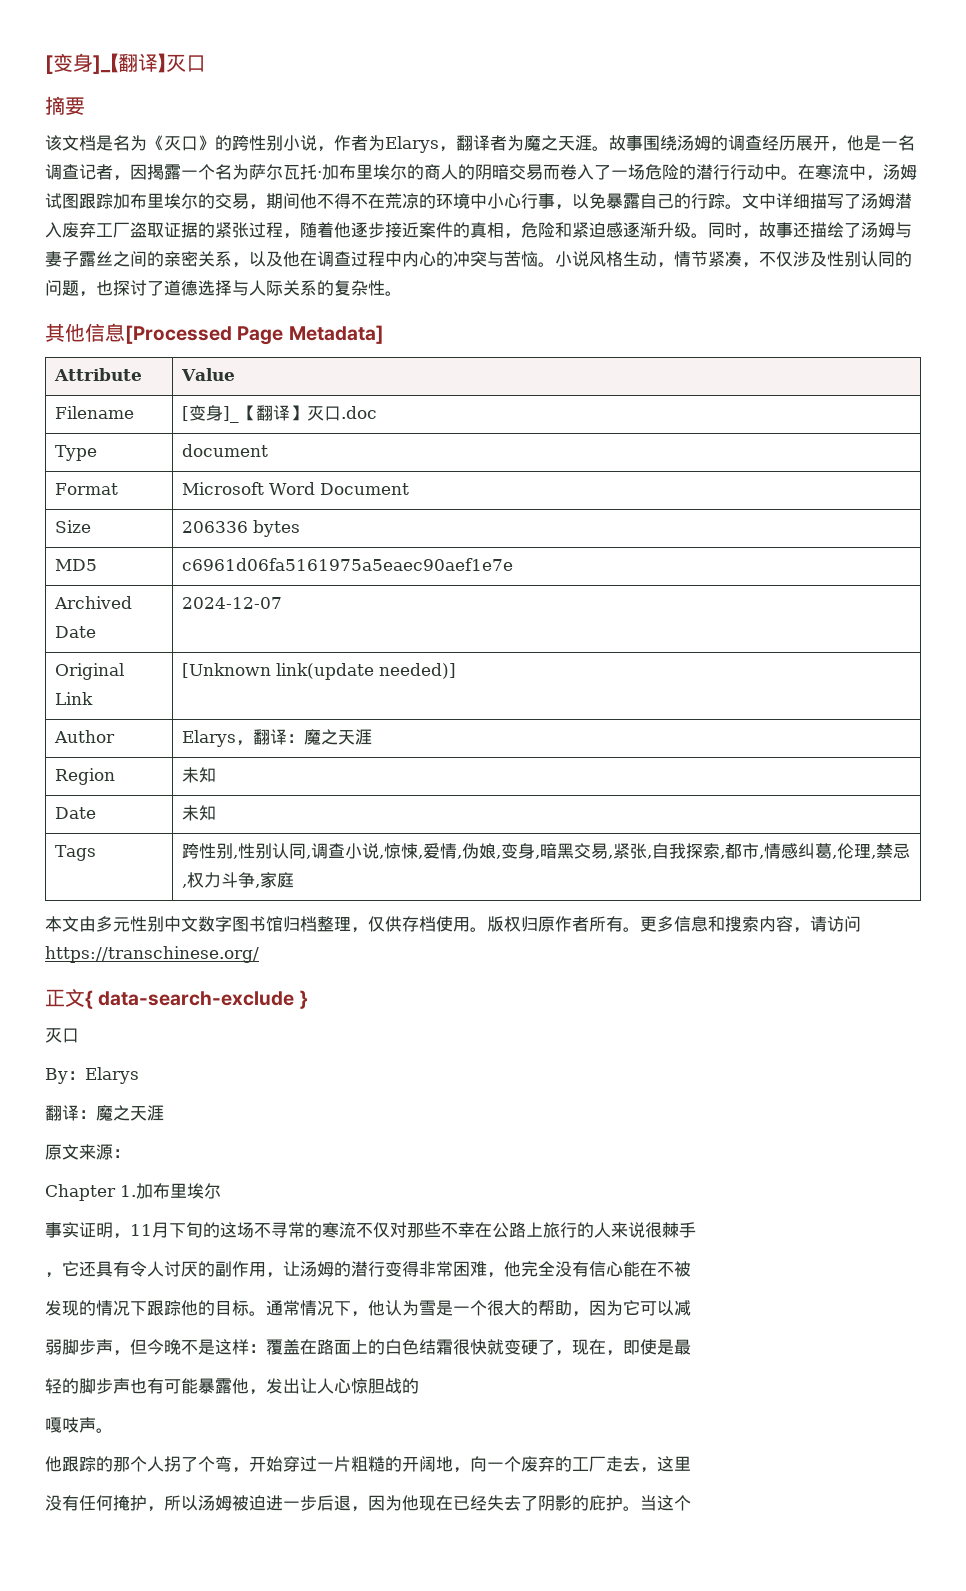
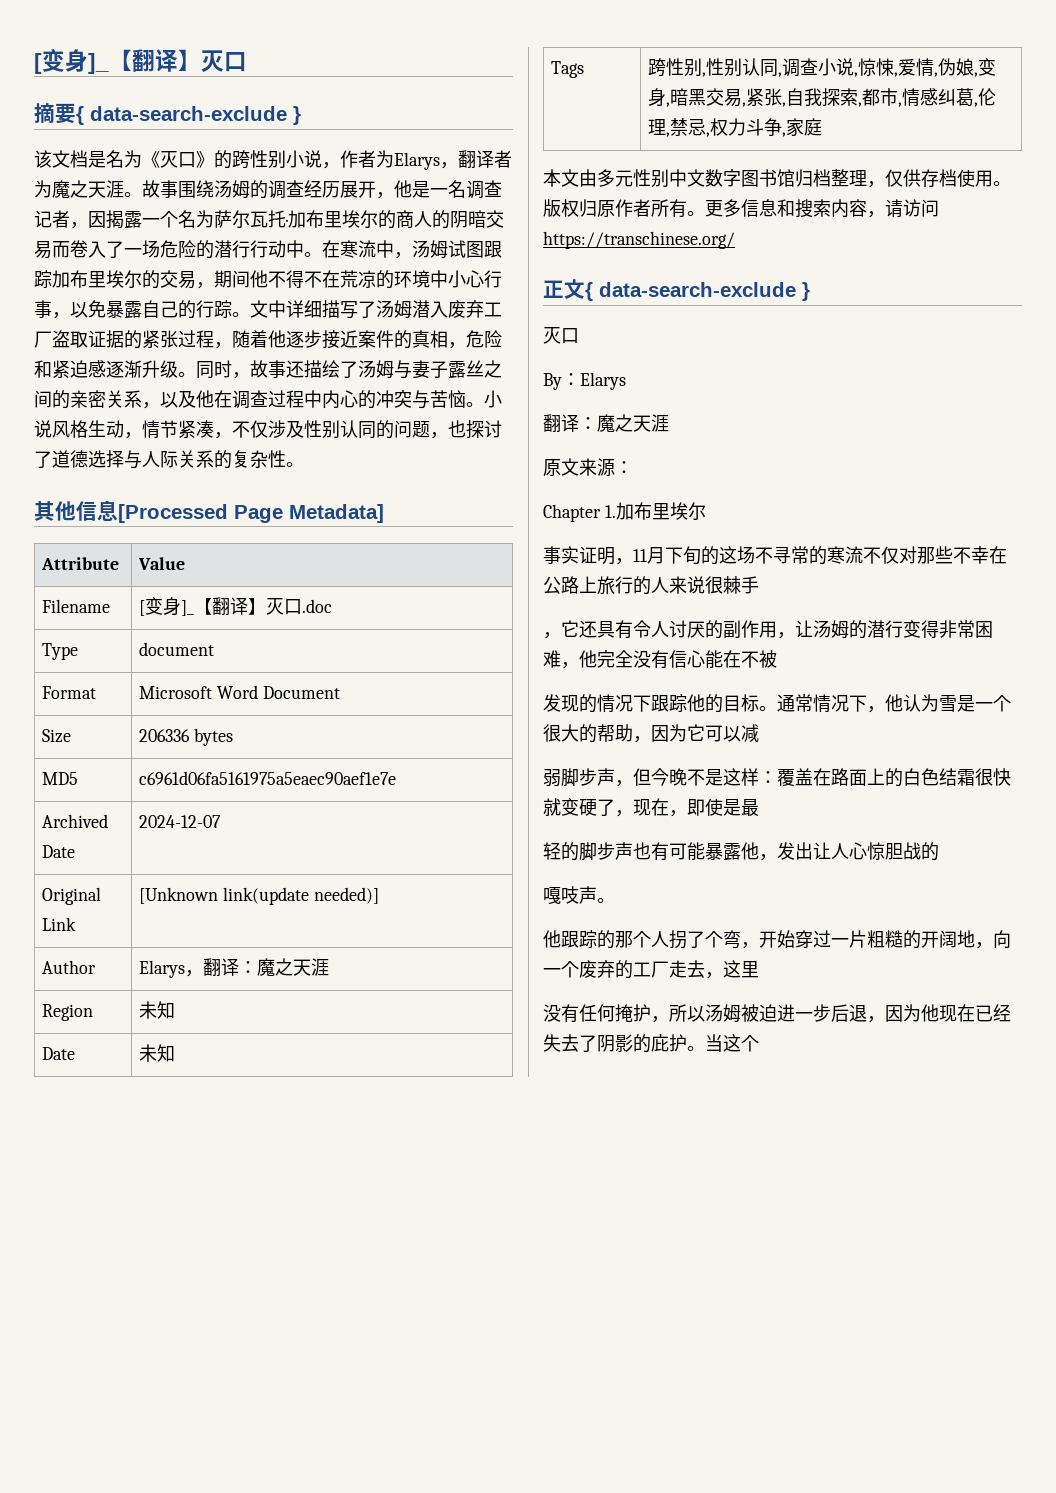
- 摘要
+ 摘要{ data-search-exclude }

